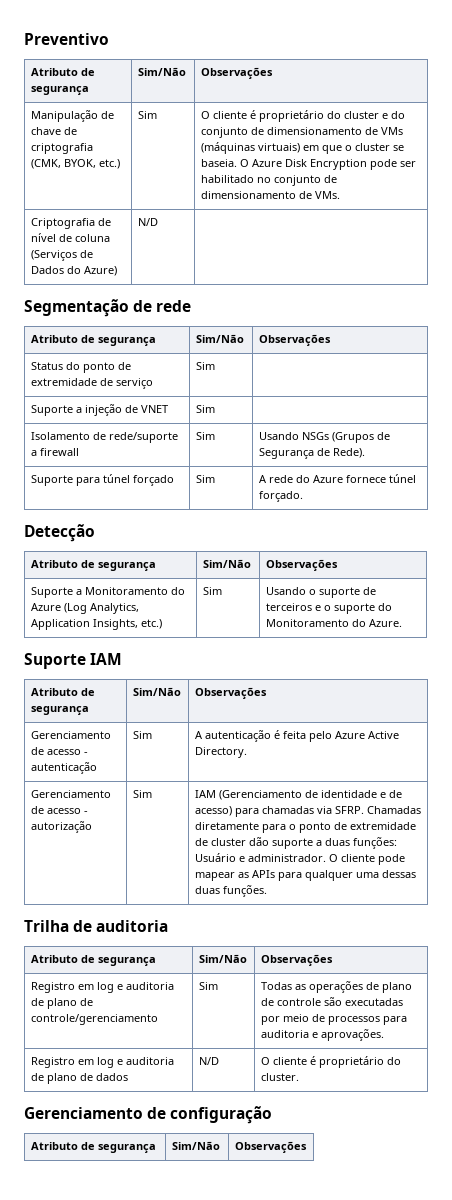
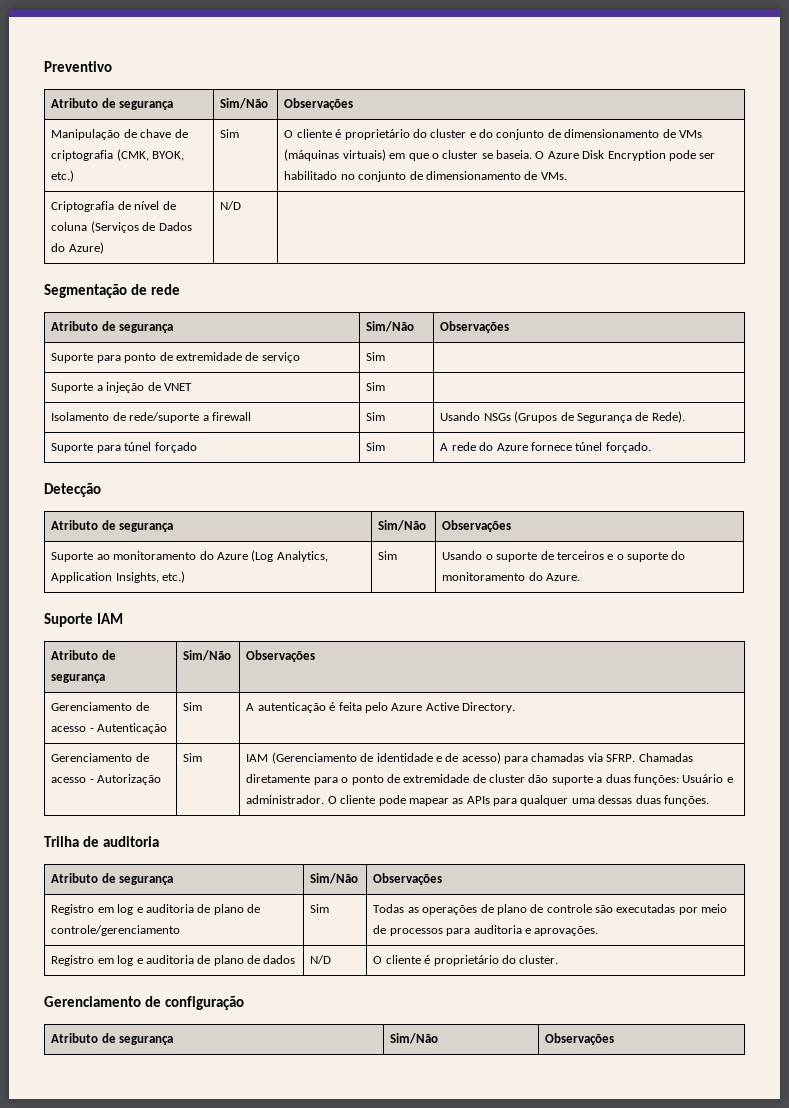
- Status do ponto de extremidade de serviço | Sim |
+ Suporte para ponto de extremidade de serviço | Sim |
- Suporte a Monitoramento do Azure (Log Analytics, Application Insights, etc.) | Sim | Usando o suporte de terceiros e o suporte do Monitoramento do Azure.
+ Suporte ao monitoramento do Azure (Log Analytics, Application Insights, etc.) | Sim | Usando o suporte de terceiros e o suporte do monitoramento do Azure.
- Gerenciamento de acesso - autenticação | Sim | A autenticação é feita pelo Azure Active Directory.
+ Gerenciamento de acesso - Autenticação | Sim | A autenticação é feita pelo Azure Active Directory.
- Gerenciamento de acesso - autorização
+ Gerenciamento de acesso - Autorização

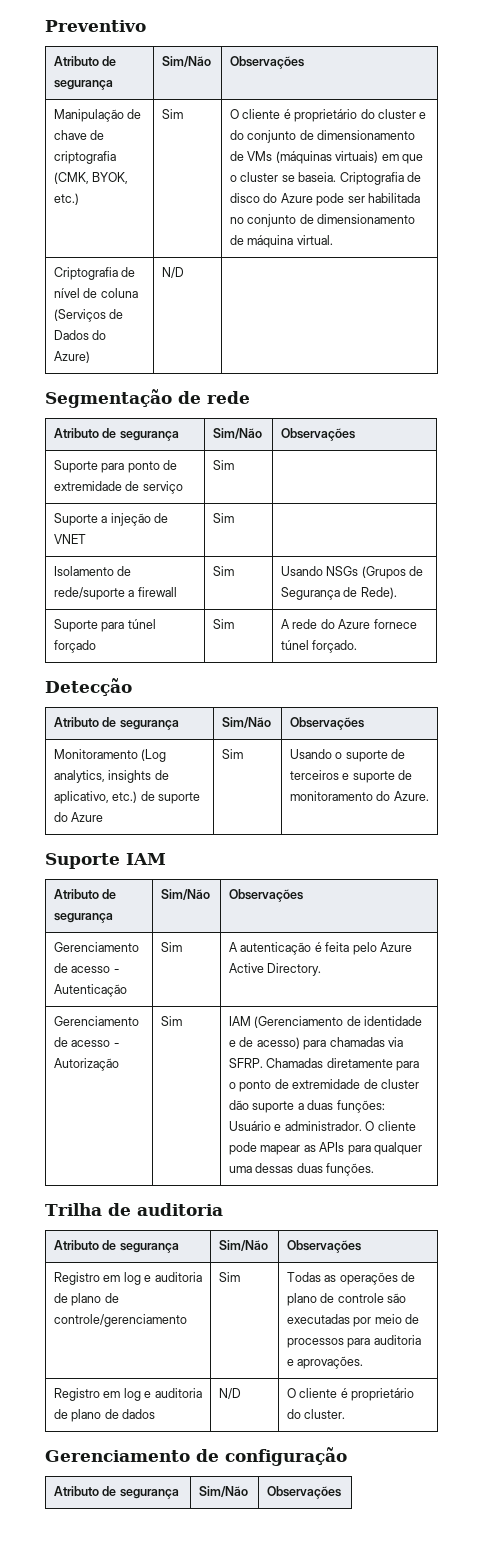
- O Azure Disk Encryption pode ser habilitado no conjunto de dimensionamento de VMs.
+ Criptografia de disco do Azure pode ser habilitada no conjunto de dimensionamento de máquina virtual.
- Suporte ao monitoramento do Azure (Log Analytics, Application Insights, etc.) | Sim | Usando o suporte de terceiros e o suporte do monitoramento do Azure.
+ Monitoramento (Log analytics, insights de aplicativo, etc.) de suporte do Azure | Sim | Usando o suporte de terceiros e suporte de monitoramento do Azure.

